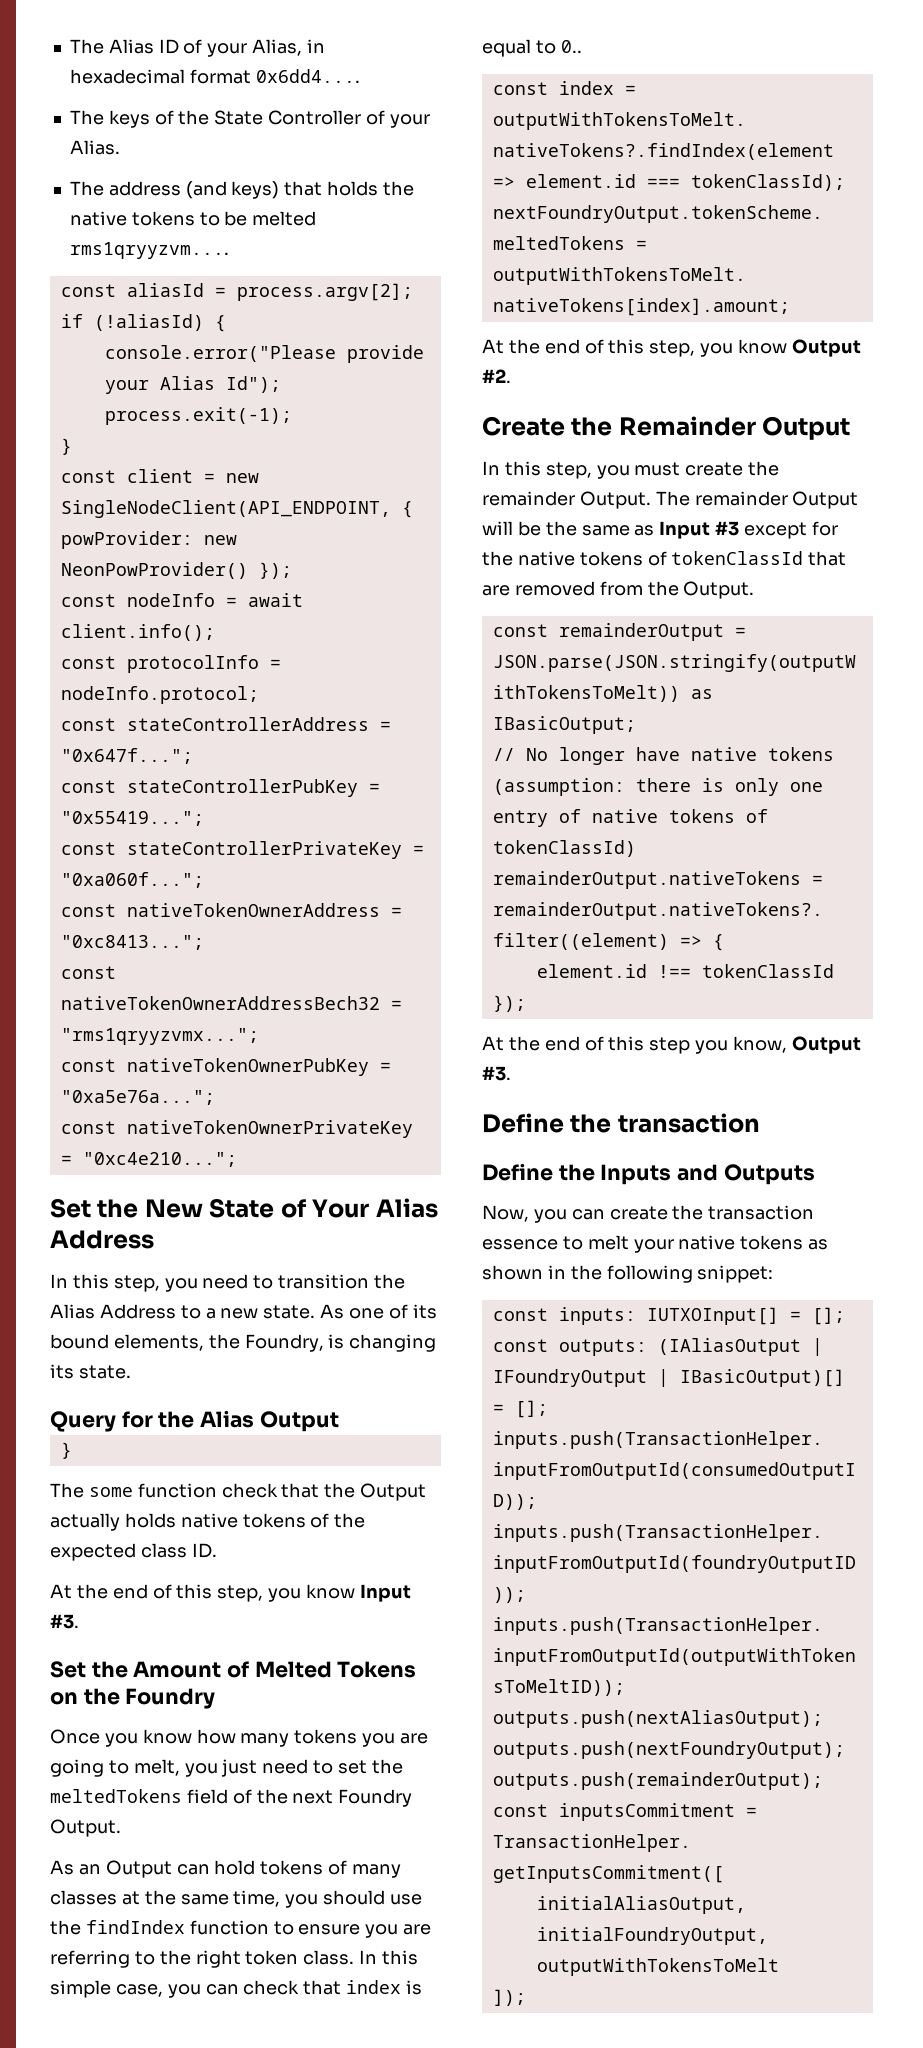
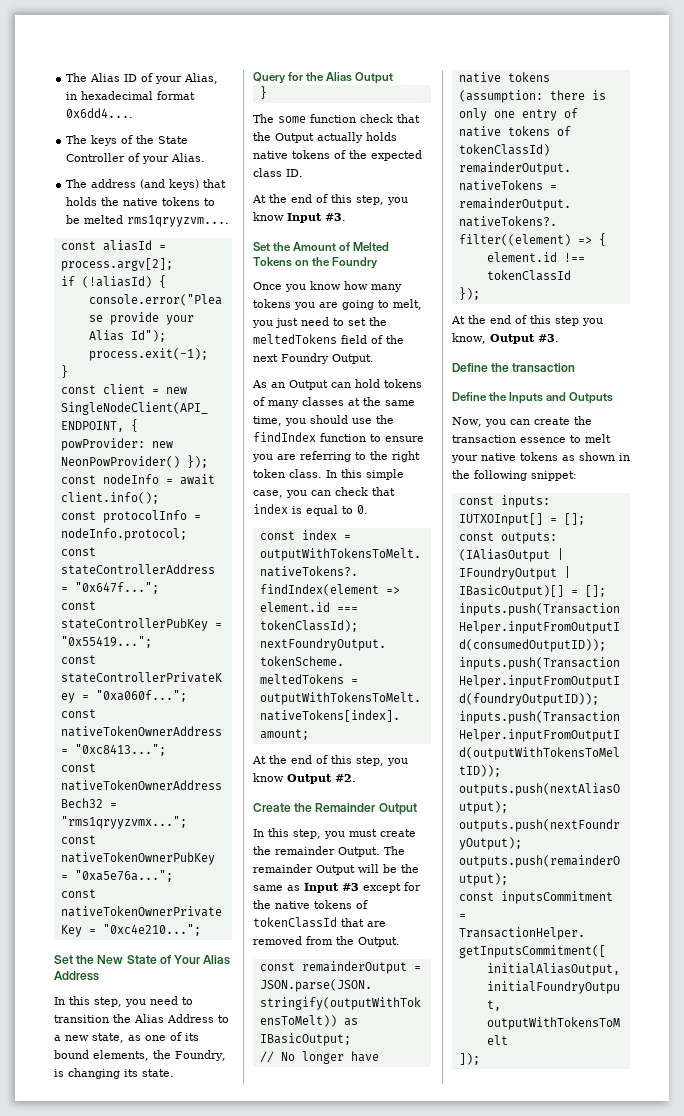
- In this step, you need to transition the Alias Address to a new state. As one of its bound elements, the Foundry, is changing its state.
+ In this step, you need to transition the Alias Address to a new state, as one of its bound elements, the Foundry, is changing its state.
- In this simple case, you can check that index is equal to 0..
+ In this simple case, you can check that index is equal to 0.

